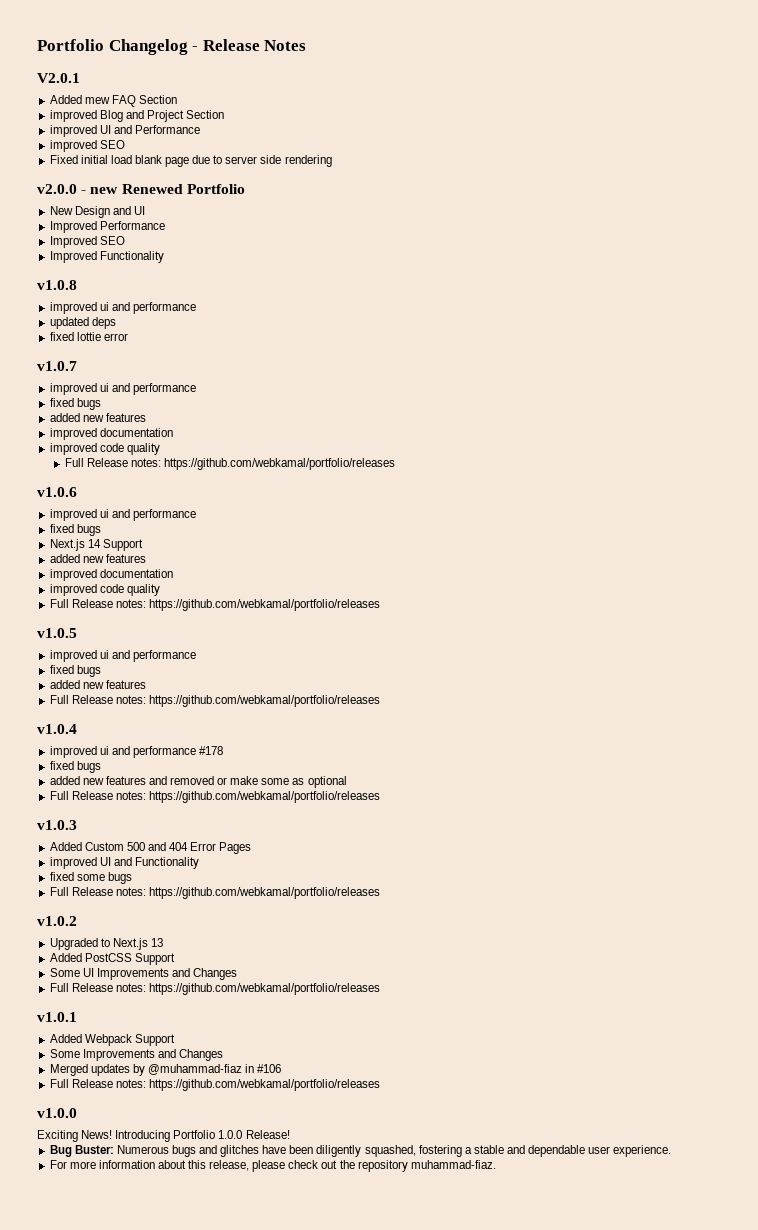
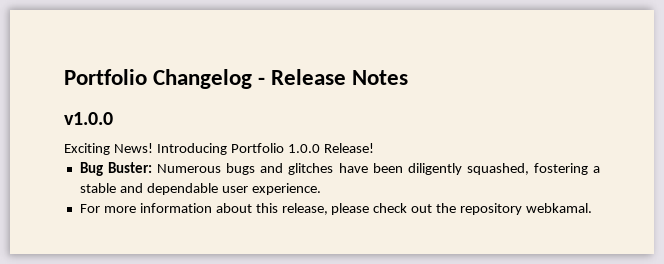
- V2.0.1
- Added mew FAQ Section
- improved Blog and Project Section
- improved UI and Performance
- improved SEO
- Fixed initial load blank page due to server side rendering
- v2.0.0 - new Renewed Portfolio
- New Design and UI
- Improved Performance
- Improved SEO
- Improved Functionality
- v1.0.8
- improved ui and performance
- updated deps
- fixed lottie error
- v1.0.7
- improved ui and performance
- fixed bugs
- added new features
- improved documentation
- improved code quality
- Full Release notes: https://github.com/webkamal/portfolio/releases
- v1.0.6
- improved ui and performance
- fixed bugs
- Next.js 14 Support
- added new features
- improved documentation
- improved code quality
- Full Release notes: https://github.com/webkamal/portfolio/releases
- v1.0.5
- improved ui and performance
- fixed bugs
- added new features
- Full Release notes: https://github.com/webkamal/portfolio/releases
- v1.0.4
- improved ui and performance #178
- fixed bugs
- added new features and removed or make some as optional
- Full Release notes: https://github.com/webkamal/portfolio/releases
- v1.0.3
- Added Custom 500 and 404 Error Pages
- improved UI and Functionality
- fixed some bugs
- Full Release notes: https://github.com/webkamal/portfolio/releases
- v1.0.2
- Upgraded to Next.js 13
- Added PostCSS Support
- Some UI Improvements and Changes
- Full Release notes: https://github.com/webkamal/portfolio/releases
- v1.0.1
- Added Webpack Support
- Some Improvements and Changes
- Merged updates by @muhammad-fiaz in #106
- Full Release notes: https://github.com/webkamal/portfolio/releases
- For more information about this release, please check out the repository muhammad-fiaz.
+ For more information about this release, please check out the repository webkamal.

